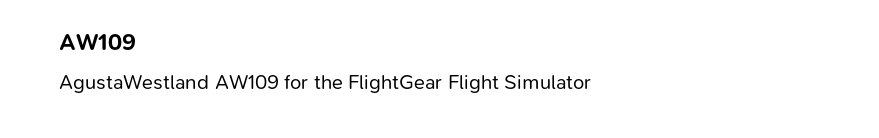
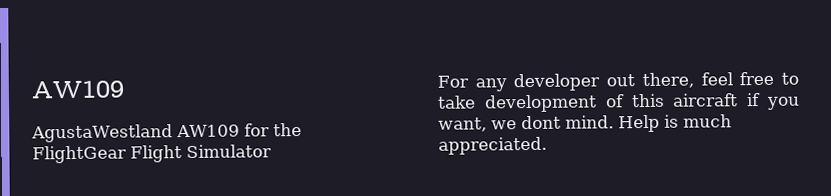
+ For any developer out there, feel free to take development of this aircraft if you want, we dont mind. Help is much appreciated.

